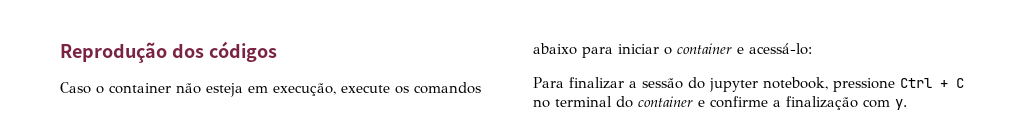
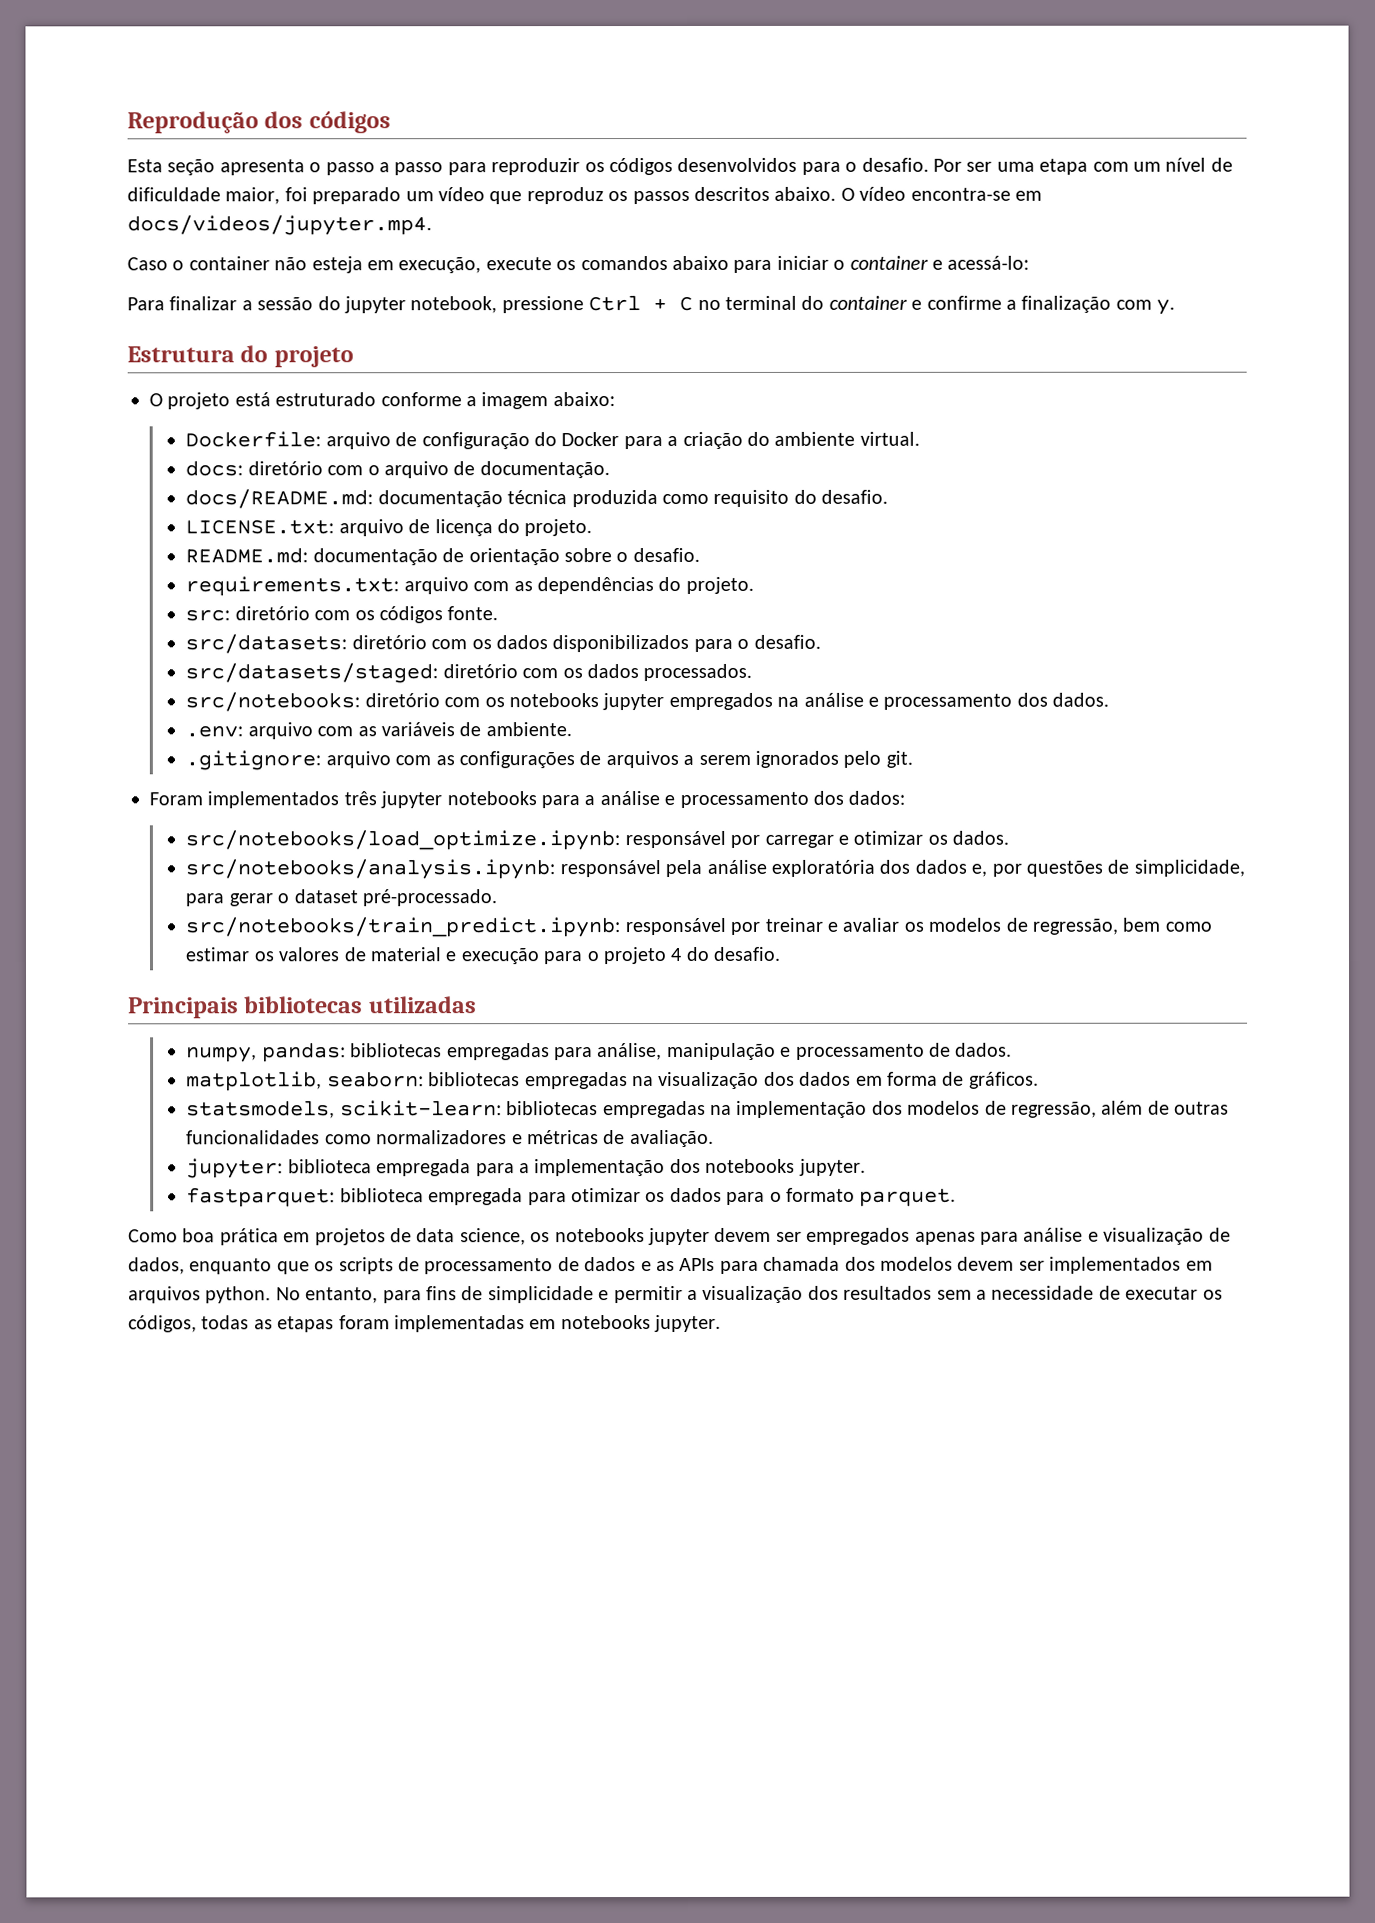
+ Esta seção apresenta o passo a passo para reproduzir os códigos desenvolvidos para o desafio. Por ser uma etapa com um nível de dificuldade maior, foi preparado um vídeo que reproduz os passos descritos abaixo. O vídeo encontra-se em docs/videos/jupyter.mp4.
+ Estrutura do projeto
+ O projeto está estruturado conforme a imagem abaixo:
+ Dockerfile: arquivo de configuração do Docker para a criação do ambiente virtual.
+ docs: diretório com o arquivo de documentação.
+ docs/README.md: documentação técnica produzida como requisito do desafio.
+ LICENSE.txt: arquivo de licença do projeto.
+ README.md: documentação de orientação sobre o desafio.
+ requirements.txt: arquivo com as dependências do projeto.
+ src: diretório com os códigos fonte.
+ src/datasets: diretório com os dados disponibilizados para o desafio.
+ src/datasets/staged: diretório com os dados processados.
+ src/notebooks: diretório com os notebooks jupyter empregados na análise e processamento dos dados.
+ .env: arquivo com as variáveis de ambiente.
+ .gitignore: arquivo com as configurações de arquivos a serem ignorados pelo git.
+ Foram implementados três jupyter notebooks para a análise e processamento dos dados:
+ src/notebooks/load_optimize.ipynb: responsável por carregar e otimizar os dados.
+ src/notebooks/analysis.ipynb: responsável pela análise exploratória dos dados e, por questões de simplicidade, para gerar o dataset pré-processado.
+ src/notebooks/train_predict.ipynb: responsável por treinar e avaliar os modelos de regressão, bem como estimar os valores de material e execução para o projeto 4 do desafio.
+ Principais bibliotecas utilizadas
+ numpy, pandas: bibliotecas empregadas para análise, manipulação e processamento de dados.
+ matplotlib, seaborn: bibliotecas empregadas na visualização dos dados em forma de gráficos.
+ statsmodels, scikit-learn: bibliotecas empregadas na implementação dos modelos de regressão, além de outras funcionalidades como normalizadores e métricas de avaliação.
+ jupyter: biblioteca empregada para a implementação dos notebooks jupyter.
+ fastparquet: biblioteca empregada para otimizar os dados para o formato parquet.
+ Como boa prática em projetos de data science, os notebooks jupyter devem ser empregados apenas para análise e visualização de dados, enquanto que os scripts de processamento de dados e as APIs para chamada dos modelos devem ser implementados em arquivos python. No entanto, para fins de simplicidade e permitir a visualização dos resultados sem a necessidade de executar os códigos, todas as etapas foram implementadas em notebooks jupyter.

